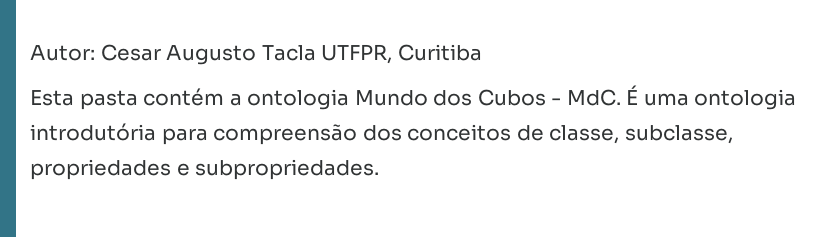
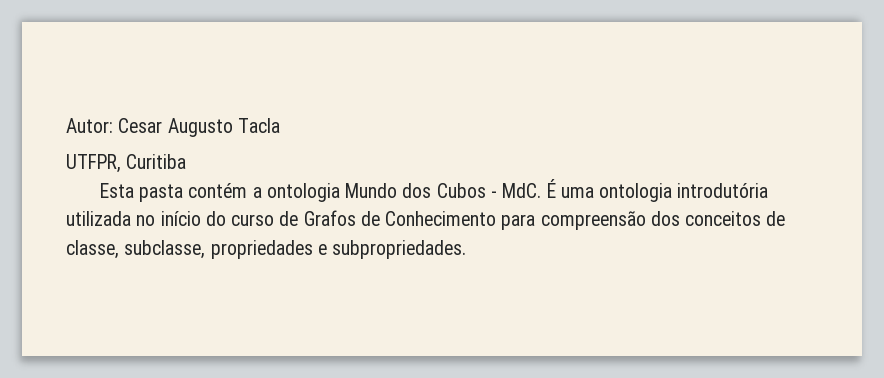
- Autor: Cesar Augusto Tacla UTFPR, Curitiba
+ Autor: Cesar Augusto Tacla
+ UTFPR, Curitiba
- Esta pasta contém a ontologia Mundo dos Cubos - MdC. É uma ontologia introdutória para compreensão dos conceitos de classe, subclasse, propriedades e subpropriedades.
+ Esta pasta contém a ontologia Mundo dos Cubos - MdC. É uma ontologia introdutória utilizada no início do curso de Grafos de Conhecimento para compreensão dos conceitos de classe, subclasse, propriedades e subpropriedades.

